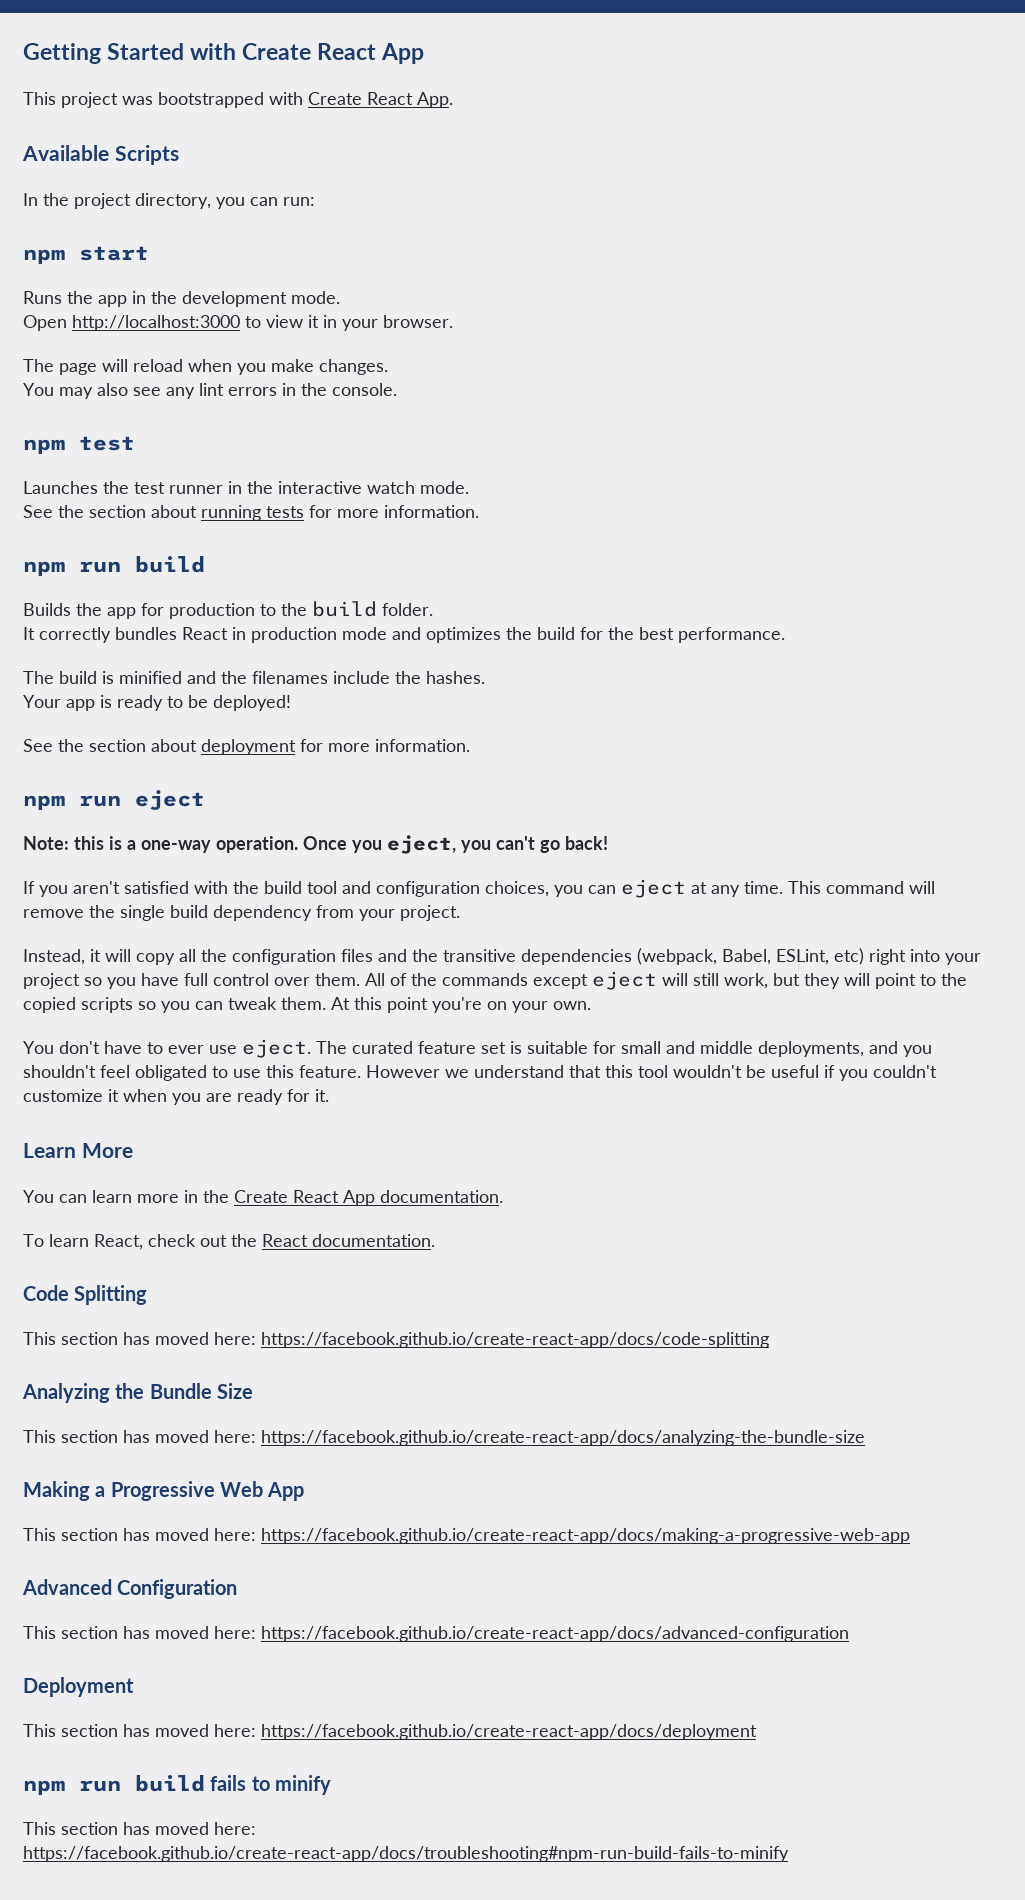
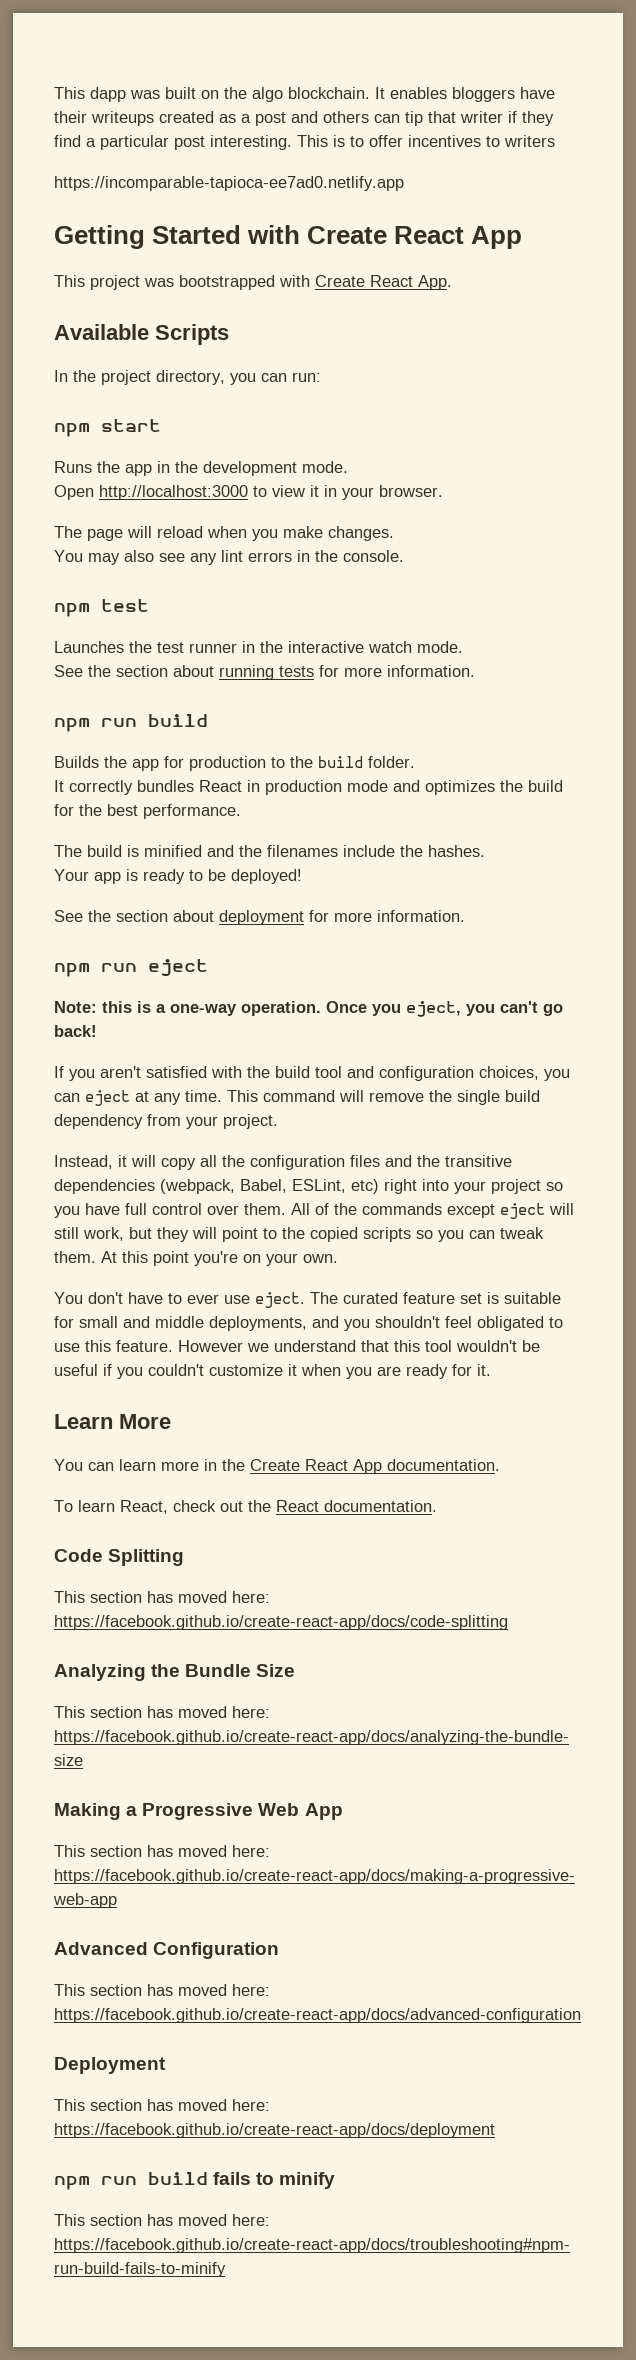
+ This dapp was built on the algo blockchain. It enables bloggers have their writeups created as a post and others can tip that writer if they find a particular post interesting. This is to offer incentives to writers
+ https://incomparable-tapioca-ee7ad0.netlify.app

